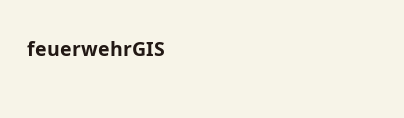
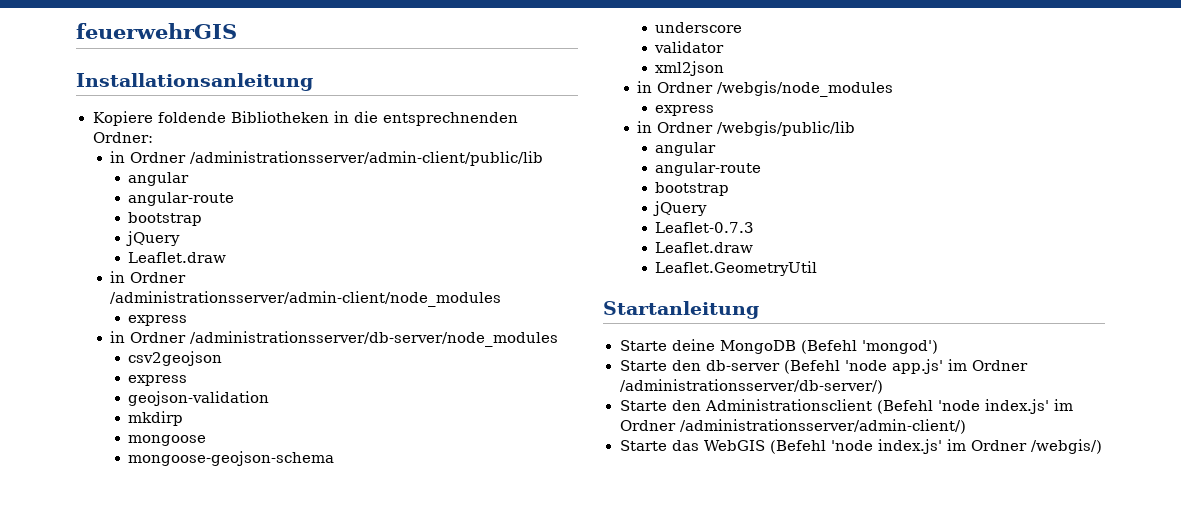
+ Installationsanleitung
+ Kopiere foldende Bibliotheken in die entsprechnenden Ordner:
+ in Ordner /administrationsserver/admin-client/public/lib
+ angular
+ angular-route
+ bootstrap
+ jQuery
+ Leaflet.draw
+ in Ordner /administrationsserver/admin-client/node_modules
+ express
+ in Ordner /administrationsserver/db-server/node_modules
+ csv2geojson
+ express
+ geojson-validation
+ mkdirp
+ mongoose
+ mongoose-geojson-schema
+ underscore
+ validator
+ xml2json
+ in Ordner /webgis/node_modules
+ express
+ in Ordner /webgis/public/lib
+ angular
+ angular-route
+ bootstrap
+ jQuery
+ Leaflet-0.7.3
+ Leaflet.draw
+ Leaflet.GeometryUtil
+ Startanleitung
+ Starte deine MongoDB (Befehl 'mongod')
+ Starte den db-server (Befehl 'node app.js' im Ordner /administrationsserver/db-server/)
+ Starte den Administrationsclient (Befehl 'node index.js' im Ordner /administrationsserver/admin-client/)
+ Starte das WebGIS (Befehl 'node index.js' im Ordner /webgis/)

